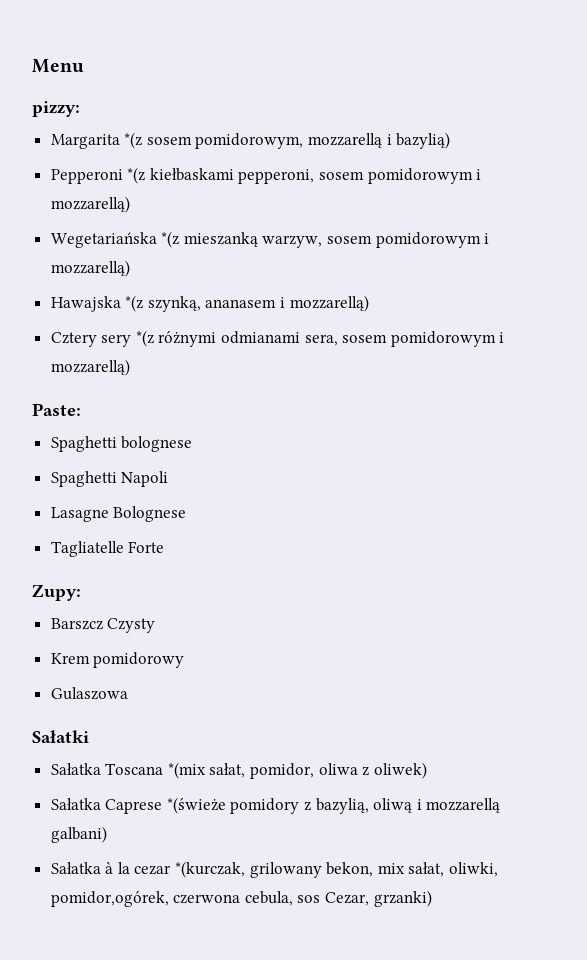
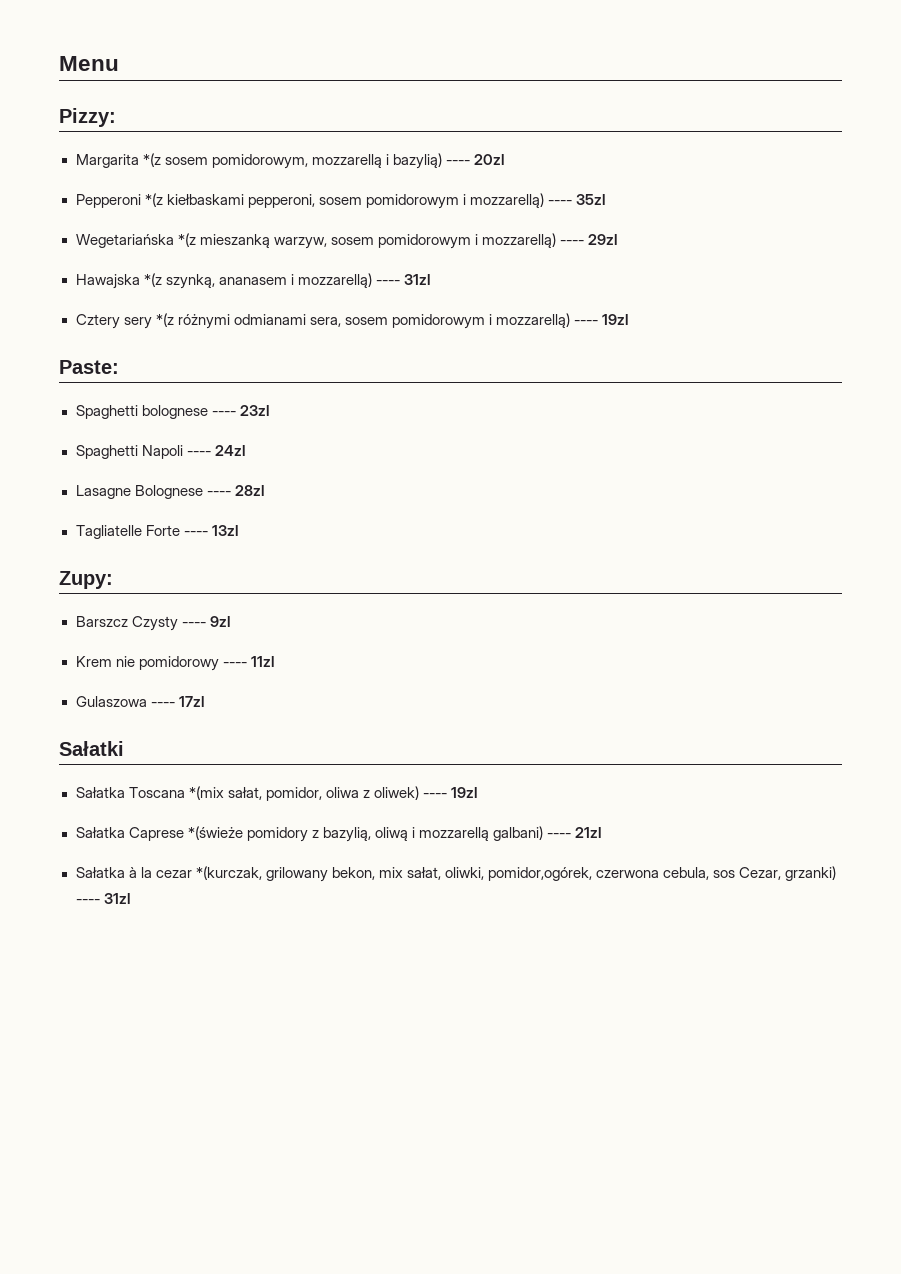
- pizzy:
+ Pizzy:
- Margarita *(z sosem pomidorowym, mozzarellą i bazylią)
+ Margarita *(z sosem pomidorowym, mozzarellą i bazylią) ---- 20zl
- Pepperoni *(z kiełbaskami pepperoni, sosem pomidorowym i mozzarellą)
+ Pepperoni *(z kiełbaskami pepperoni, sosem pomidorowym i mozzarellą) ---- 35zl
- Wegetariańska *(z mieszanką warzyw, sosem pomidorowym i mozzarellą)
+ Wegetariańska *(z mieszanką warzyw, sosem pomidorowym i mozzarellą) ---- 29zl
- Hawajska *(z szynką, ananasem i mozzarellą)
+ Hawajska *(z szynką, ananasem i mozzarellą) ---- 31zl
- Cztery sery *(z różnymi odmianami sera, sosem pomidorowym i mozzarellą)
+ Cztery sery *(z różnymi odmianami sera, sosem pomidorowym i mozzarellą) ---- 19zl
- Spaghetti bolognese
+ Spaghetti bolognese ---- 23zl
- Spaghetti Napoli
+ Spaghetti Napoli ---- 24zl
- Lasagne Bolognese
+ Lasagne Bolognese ---- 28zl
- Tagliatelle Forte
+ Tagliatelle Forte ---- 13zl
- Barszcz Czysty
+ Barszcz Czysty ---- 9zl
- Krem pomidorowy
+ Krem nie pomidorowy ---- 11zl
- Gulaszowa
+ Gulaszowa ---- 17zl
- Sałatka Toscana *(mix sałat, pomidor, oliwa z oliwek)
+ Sałatka Toscana *(mix sałat, pomidor, oliwa z oliwek) ---- 19zl
- Sałatka Caprese *(świeże pomidory z bazylią, oliwą i mozzarellą galbani)
+ Sałatka Caprese *(świeże pomidory z bazylią, oliwą i mozzarellą galbani) ---- 21zl
- Sałatka à la cezar *(kurczak, grilowany bekon, mix sałat, oliwki, pomidor,ogórek, czerwona cebula, sos Cezar, grzanki)
+ Sałatka à la cezar *(kurczak, grilowany bekon, mix sałat, oliwki, pomidor,ogórek, czerwona cebula, sos Cezar, grzanki) ---- 31zl

